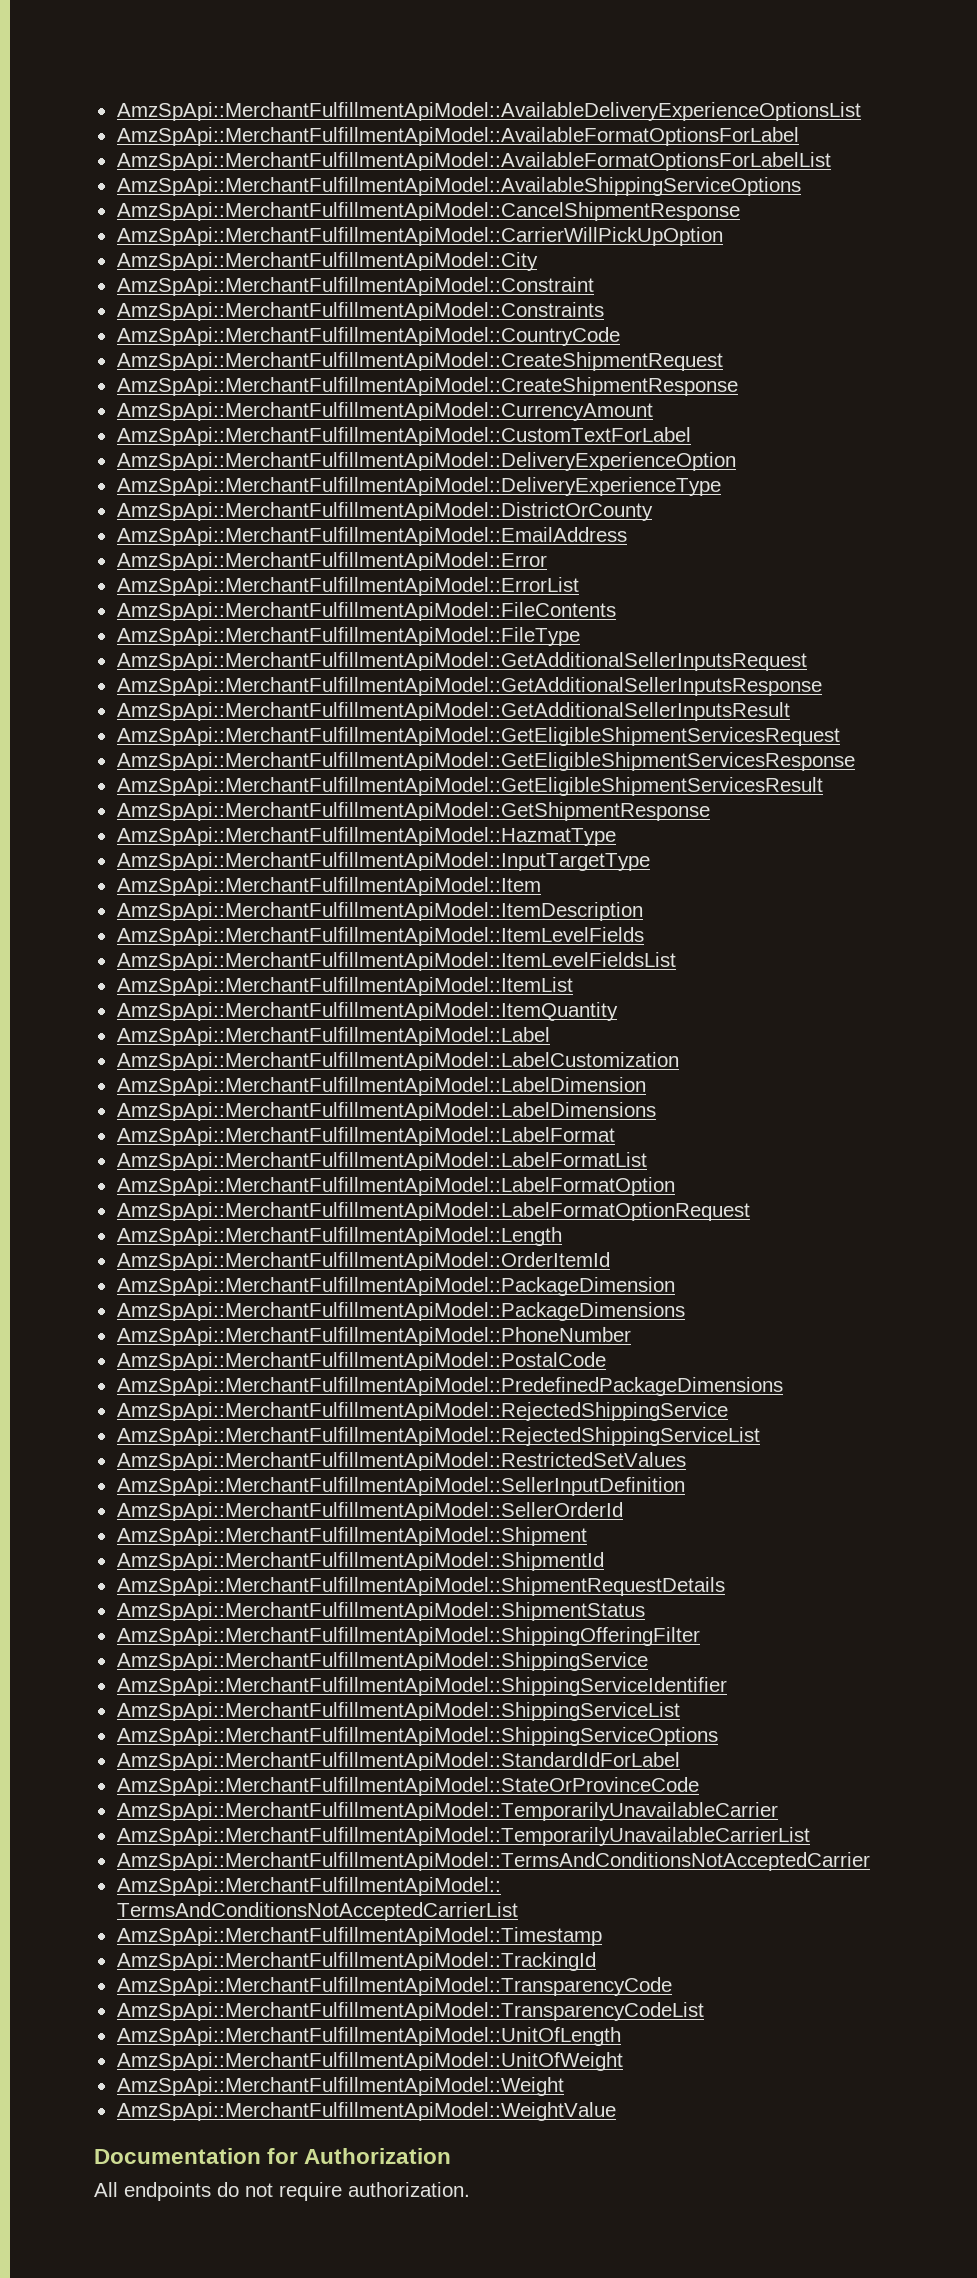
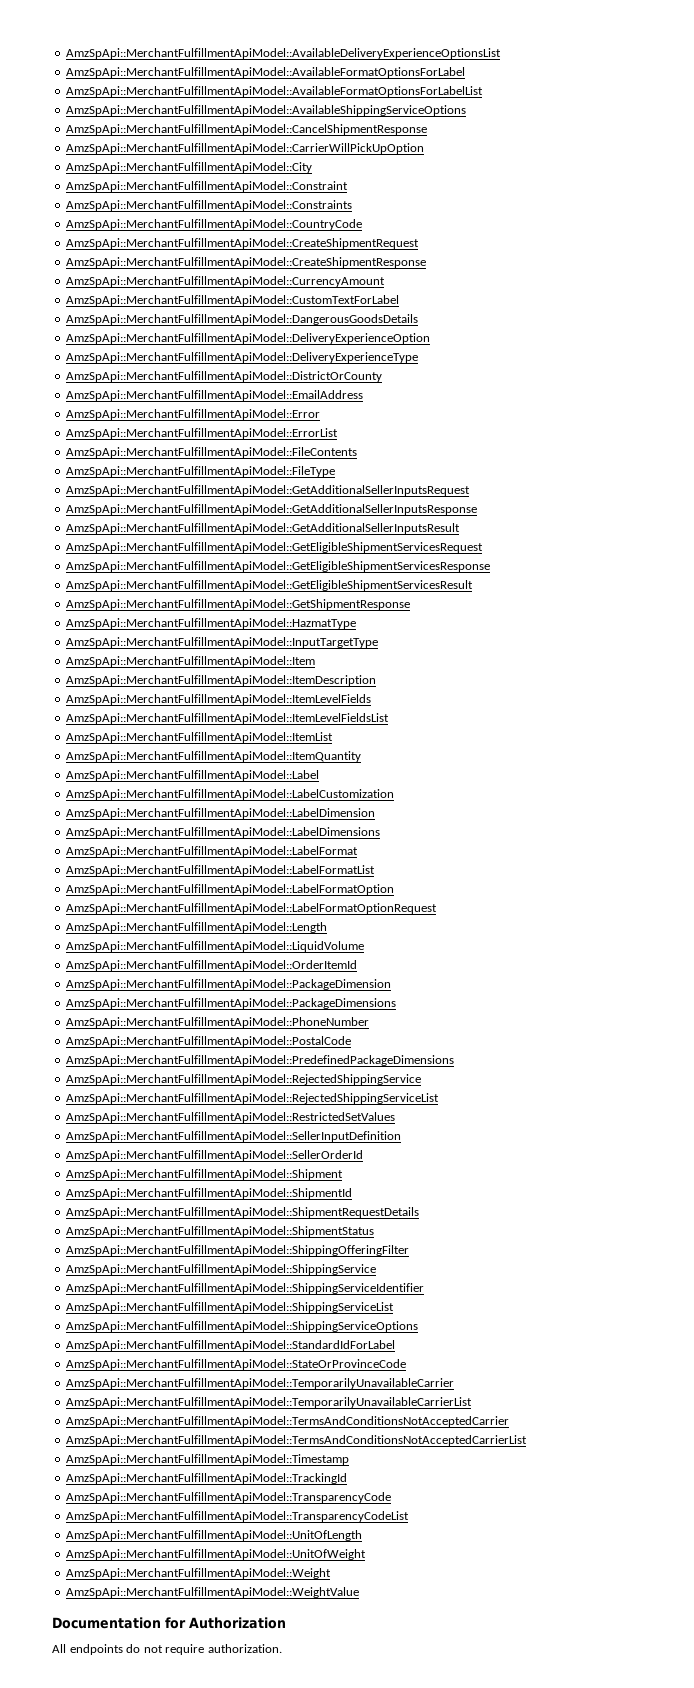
+ AmzSpApi::MerchantFulfillmentApiModel::DangerousGoodsDetails
+ AmzSpApi::MerchantFulfillmentApiModel::LiquidVolume

